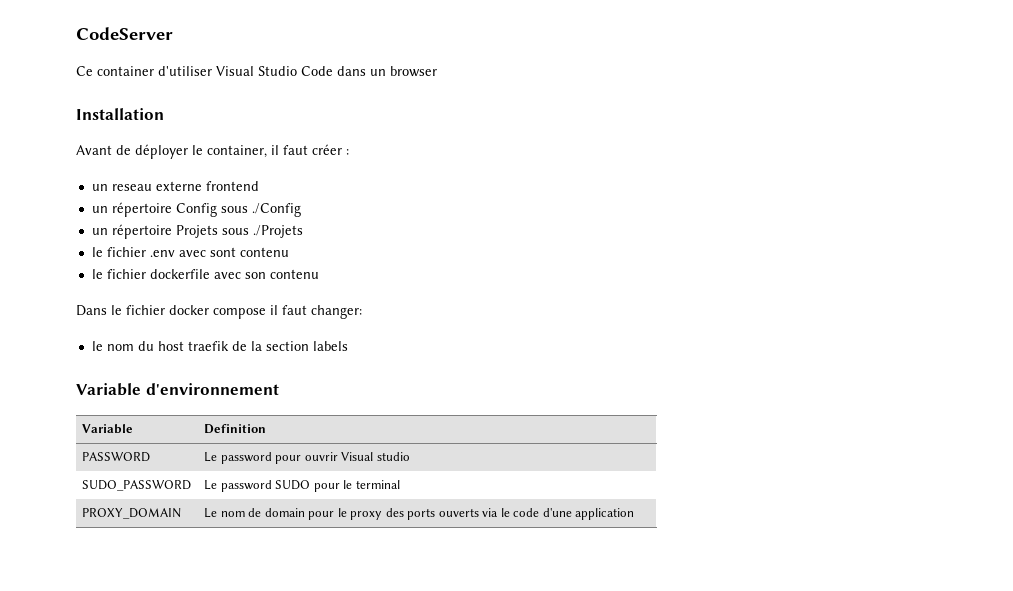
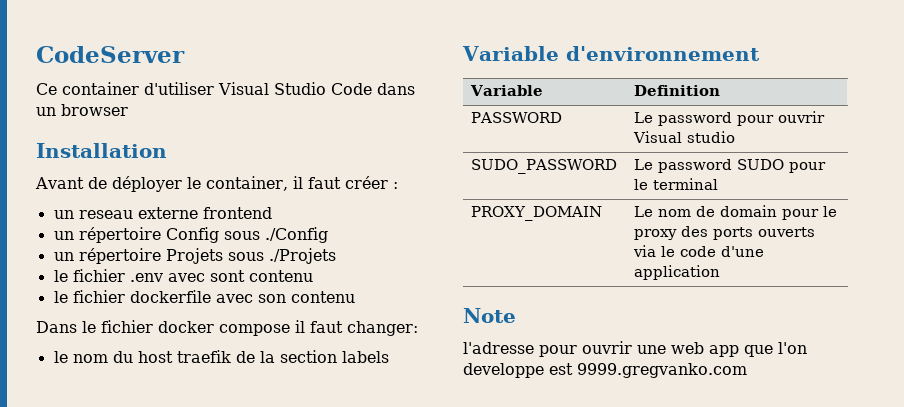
+ Note
+ l'adresse pour ouvrir une web app que l'on developpe est 9999.gregvanko.com

